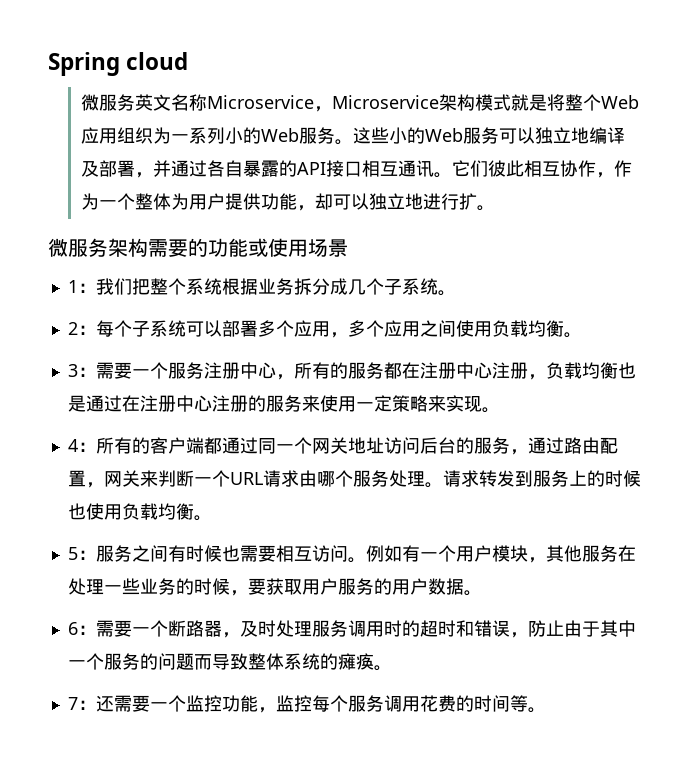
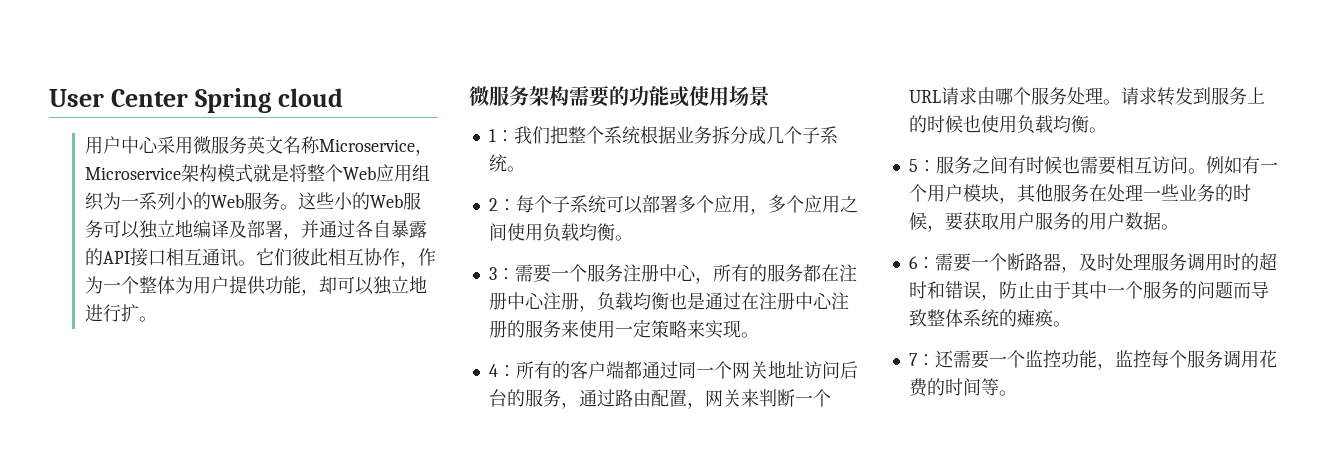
- Spring cloud
+ User Center Spring cloud
- 微服务英文名称Microservice，Microservice架构模式就是将整个Web应用组织为一系列小的Web服务。
+ 用户中心采用微服务英文名称Microservice，Microservice架构模式就是将整个Web应用组织为一系列小的Web服务。

